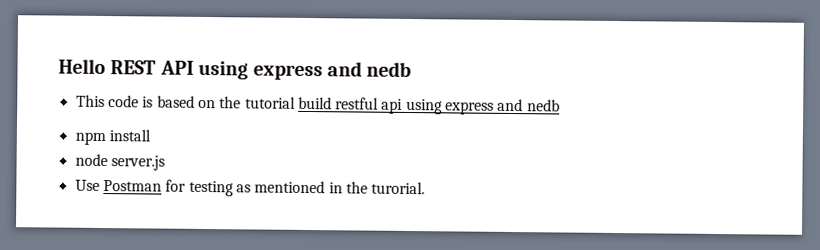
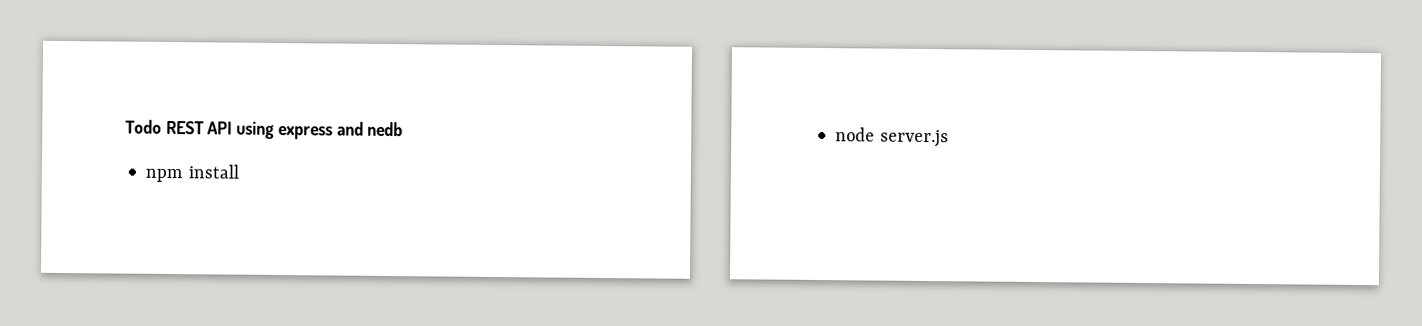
- Hello REST API using express and nedb
+ Todo REST API using express and nedb
- This code is based on the tutorial build restful api using express and nedb
  npm install
  node server.js
- Use Postman for testing as mentioned in the turorial.

